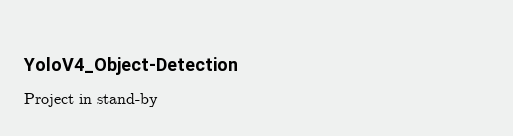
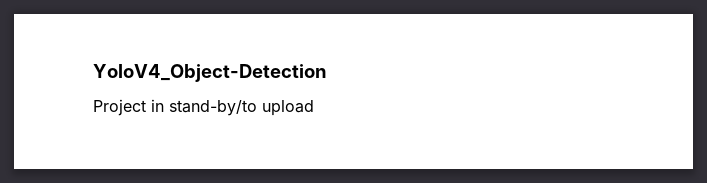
- Project in stand-by
+ Project in stand-by/to upload

